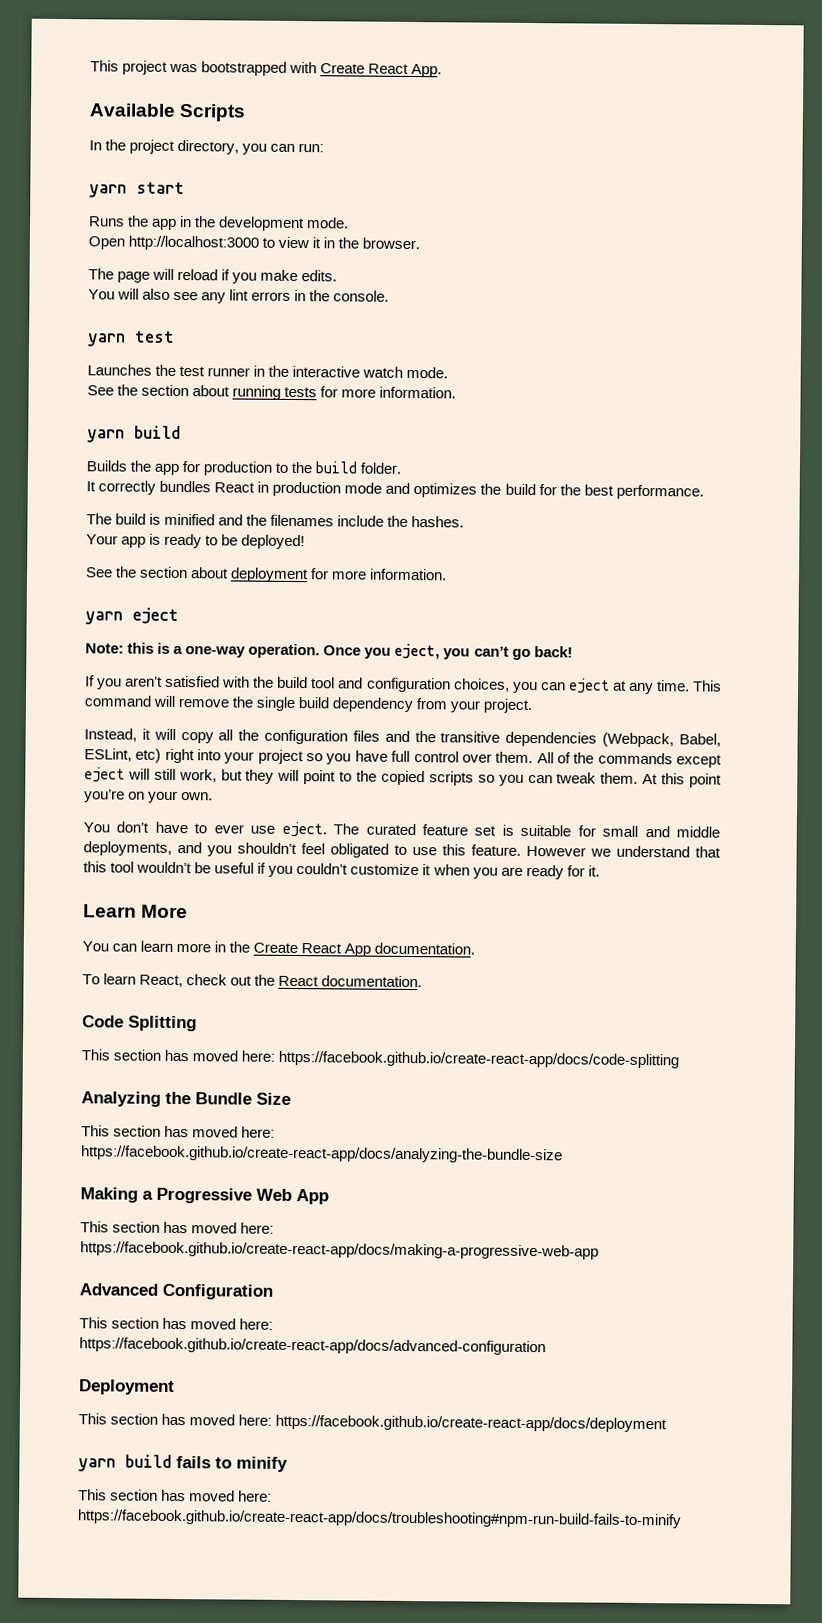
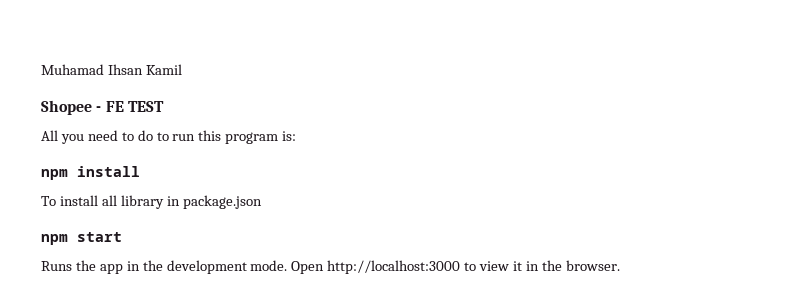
- This project was bootstrapped with Create React App.
- Available Scripts
- In the project directory, you can run:
- yarn start
+ Muhamad Ihsan Kamil
+ Shopee - FE TEST
+ All you need to do to run this program is:
+ npm install
+ To install all library in package.json
+ npm start
- Runs the app in the development mode.
- Open http://localhost:3000 to view it in the browser.
+ Runs the app in the development mode. Open http://localhost:3000 to view it in the browser.
- The page will reload if you make edits.
- You will also see any lint errors in the console.
- yarn test
- Launches the test runner in the interactive watch mode.
- See the section about running tests for more information.
- yarn build
- Builds the app for production to the build folder.
- It correctly bundles React in production mode and optimizes the build for the best performance.
- The build is minified and the filenames include the hashes.
- Your app is ready to be deployed!
- See the section about deployment for more information.
- yarn eject
- Note: this is a one-way operation. Once you eject, you can’t go back!
- If you aren’t satisfied with the build tool and configuration choices, you can eject at any time. This command will remove the single build dependency from your project.
- Instead, it will copy all the configuration files and the transitive dependencies (Webpack, Babel, ESLint, etc) right into your project so you have full control over them. All of the commands except eject will still work, but they will point to the copied scripts so you can tweak them. At this point you’re on your own.
- You don’t have to ever use eject. The curated feature set is suitable for small and middle deployments, and you shouldn’t feel obligated to use this feature. However we understand that this tool wouldn’t be useful if you couldn’t customize it when you are ready for it.
- Learn More
- You can learn more in the Create React App documentation.
- To learn React, check out the React documentation.
- Code Splitting
- This section has moved here: https://facebook.github.io/create-react-app/docs/code-splitting
- Analyzing the Bundle Size
- This section has moved here: https://facebook.github.io/create-react-app/docs/analyzing-the-bundle-size
- Making a Progressive Web App
- This section has moved here: https://facebook.github.io/create-react-app/docs/making-a-progressive-web-app
- Advanced Configuration
- This section has moved here: https://facebook.github.io/create-react-app/docs/advanced-configuration
- Deployment
- This section has moved here: https://facebook.github.io/create-react-app/docs/deployment
- yarn build fails to minify
- This section has moved here: https://facebook.github.io/create-react-app/docs/troubleshooting#npm-run-build-fails-to-minify

